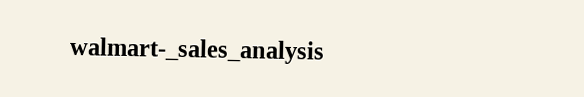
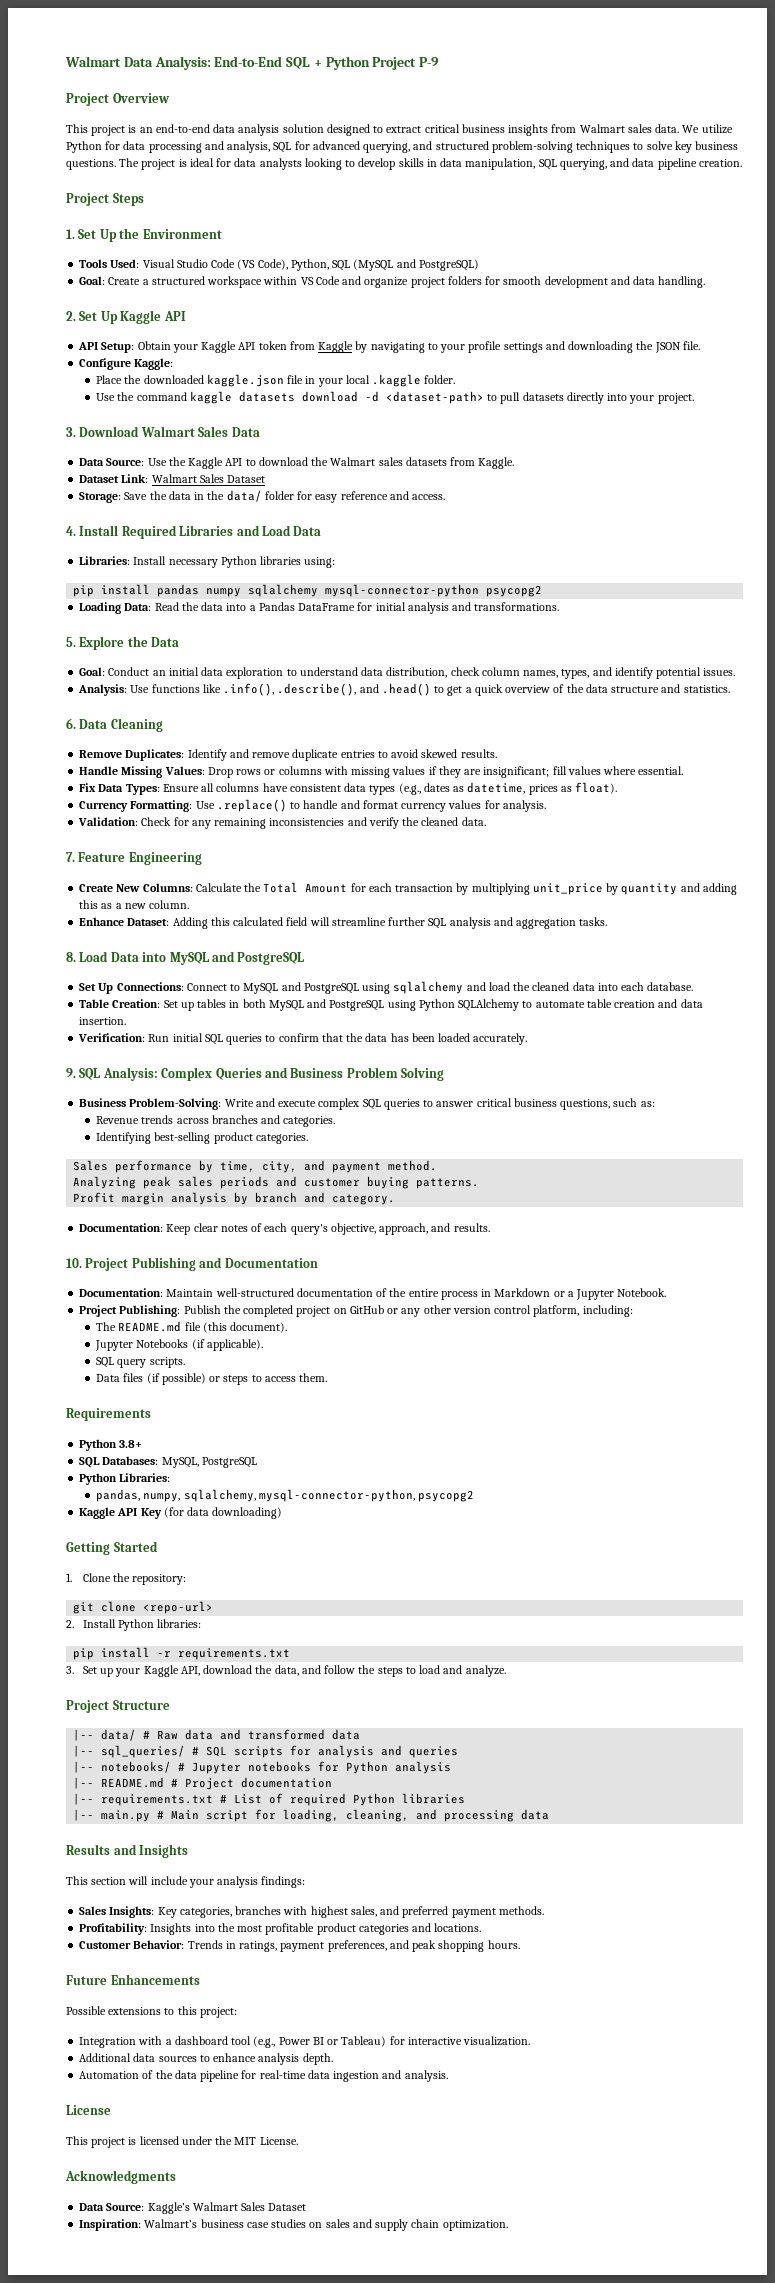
- walmart-_sales_analysis
+ Walmart Data Analysis: End-to-End SQL + Python Project P-9
+ Project Overview
+ This project is an end-to-end data analysis solution designed to extract critical business insights from Walmart sales data. We utilize Python for data processing and analysis, SQL for advanced querying, and structured problem-solving techniques to solve key business questions. The project is ideal for data analysts looking to develop skills in data manipulation, SQL querying, and data pipeline creation.
+ Project Steps
+ 1. Set Up the Environment
+ Tools Used: Visual Studio Code (VS Code), Python, SQL (MySQL and PostgreSQL)
+ Goal: Create a structured workspace within VS Code and organize project folders for smooth development and data handling.
+ 2. Set Up Kaggle API
+ API Setup: Obtain your Kaggle API token from Kaggle by navigating to your profile settings and downloading the JSON file.
+ Configure Kaggle:
+ Place the downloaded kaggle.json file in your local .kaggle folder.
+ Use the command kaggle datasets download -d <dataset-path> to pull datasets directly into your project.
+ 3. Download Walmart Sales Data
+ Data Source: Use the Kaggle API to download the Walmart sales datasets from Kaggle.
+ Dataset Link: Walmart Sales Dataset
+ Storage: Save the data in the data/ folder for easy reference and access.
+ 4. Install Required Libraries and Load Data
+ Libraries: Install necessary Python libraries using:
+ pip install pandas numpy sqlalchemy mysql-connector-python psycopg2
+ Loading Data: Read the data into a Pandas DataFrame for initial analysis and transformations.
+ 5. Explore the Data
+ Goal: Conduct an initial data exploration to understand data distribution, check column names, types, and identify potential issues.
+ Analysis: Use functions like .info(), .describe(), and .head() to get a quick overview of the data structure and statistics.
+ 6. Data Cleaning
+ Remove Duplicates: Identify and remove duplicate entries to avoid skewed results.
+ Handle Missing Values: Drop rows or columns with missing values if they are insignificant; fill values where essential.
+ Fix Data Types: Ensure all columns have consistent data types (e.g., dates as datetime, prices as float).
+ Currency Formatting: Use .replace() to handle and format currency values for analysis.
+ Validation: Check for any remaining inconsistencies and verify the cleaned data.
+ 7. Feature Engineering
+ Create New Columns: Calculate the Total Amount for each transaction by multiplying unit_price by quantity and adding this as a new column.
+ Enhance Dataset: Adding this calculated field will streamline further SQL analysis and aggregation tasks.
+ 8. Load Data into MySQL and PostgreSQL
+ Set Up Connections: Connect to MySQL and PostgreSQL using sqlalchemy and load the cleaned data into each database.
+ Table Creation: Set up tables in both MySQL and PostgreSQL using Python SQLAlchemy to automate table creation and data insertion.
+ Verification: Run initial SQL queries to confirm that the data has been loaded accurately.
+ 9. SQL Analysis: Complex Queries and Business Problem Solving
+ Business Problem-Solving: Write and execute complex SQL queries to answer critical business questions, such as:
+ Revenue trends across branches and categories.
+ Identifying best-selling product categories.
+ Sales performance by time, city, and payment method.
+ Analyzing peak sales periods and customer buying patterns.
+ Profit margin analysis by branch and category.
+ Documentation: Keep clear notes of each query's objective, approach, and results.
+ 10. Project Publishing and Documentation
+ Documentation: Maintain well-structured documentation of the entire process in Markdown or a Jupyter Notebook.
+ Project Publishing: Publish the completed project on GitHub or any other version control platform, including:
+ The README.md file (this document).
+ Jupyter Notebooks (if applicable).
+ SQL query scripts.
+ Data files (if possible) or steps to access them.
+ Requirements
+ Python 3.8+
+ SQL Databases: MySQL, PostgreSQL
+ Python Libraries:
+ pandas, numpy, sqlalchemy, mysql-connector-python, psycopg2
+ Kaggle API Key (for data downloading)
+ Getting Started
+ 1. Clone the repository:
+ git clone <repo-url>
+ 2. Install Python libraries:
+ pip install -r requirements.txt
+ 3. Set up your Kaggle API, download the data, and follow the steps to load and analyze.
+ Project Structure
+ |-- data/ # Raw data and transformed data
+ |-- sql_queries/ # SQL scripts for analysis and queries
+ |-- notebooks/ # Jupyter notebooks for Python analysis
+ |-- README.md # Project documentation
+ |-- requirements.txt # List of required Python libraries
+ |-- main.py # Main script for loading, cleaning, and processing data
+ Results and Insights
+ This section will include your analysis findings:
+ Sales Insights: Key categories, branches with highest sales, and preferred payment methods.
+ Profitability: Insights into the most profitable product categories and locations.
+ Customer Behavior: Trends in ratings, payment preferences, and peak shopping hours.
+ Future Enhancements
+ Possible extensions to this project:
+ Integration with a dashboard tool (e.g., Power BI or Tableau) for interactive visualization.
+ Additional data sources to enhance analysis depth.
+ Automation of the data pipeline for real-time data ingestion and analysis.
+ License
+ This project is licensed under the MIT License.
+ Acknowledgments
+ Data Source: Kaggle’s Walmart Sales Dataset
+ Inspiration: Walmart’s business case studies on sales and supply chain optimization.

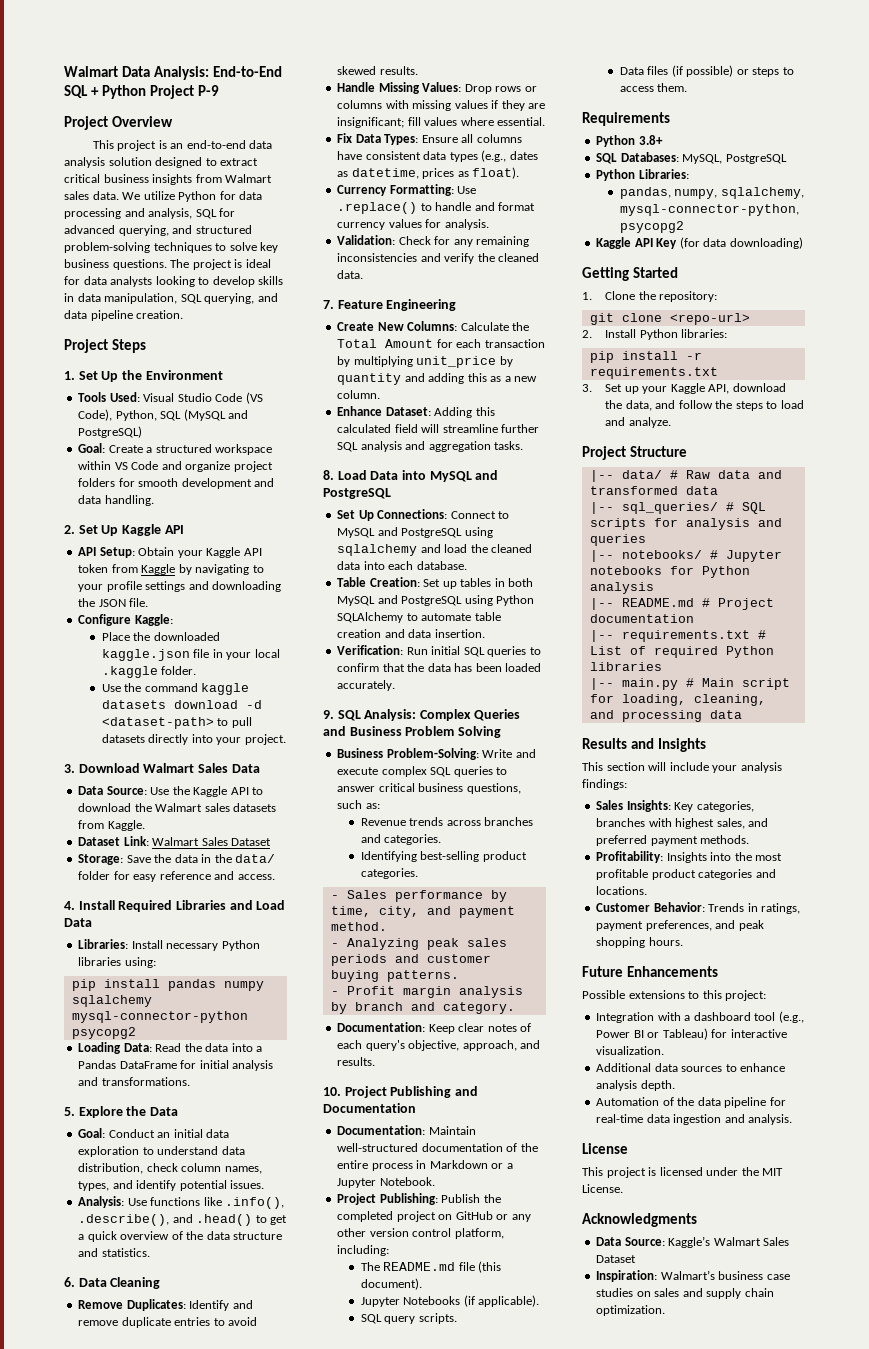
- Sales performance by time, city, and payment method.
+ - Sales performance by time, city, and payment method.
- Analyzing peak sales periods and customer buying patterns.
+ - Analyzing peak sales periods and customer buying patterns.
- Profit margin analysis by branch and category.
+ - Profit margin analysis by branch and category.

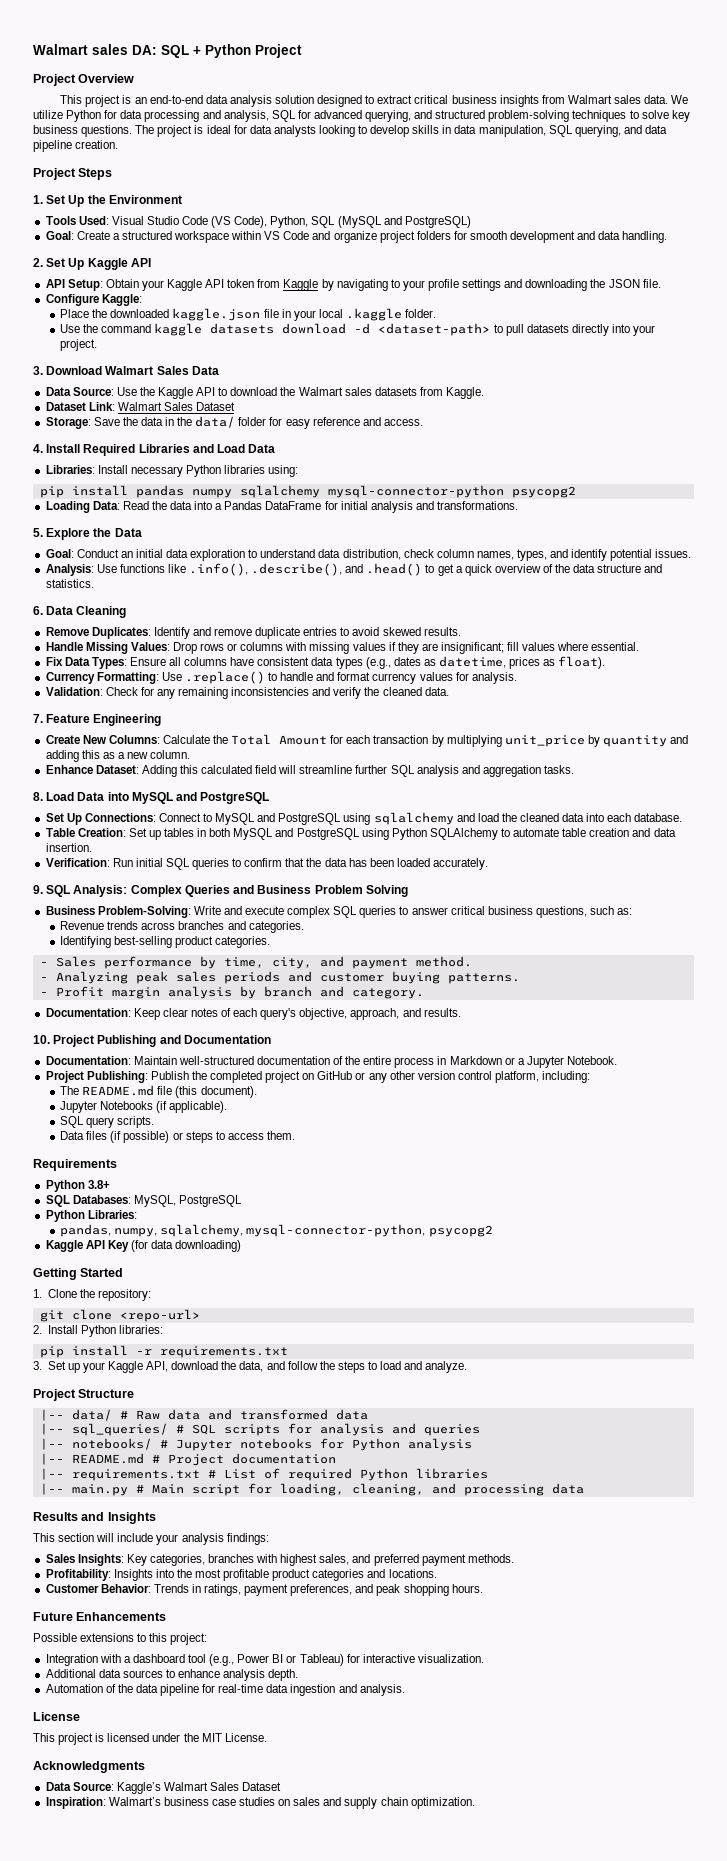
- Walmart Data Analysis: End-to-End SQL + Python Project P-9
+ Walmart sales DA: SQL + Python Project

